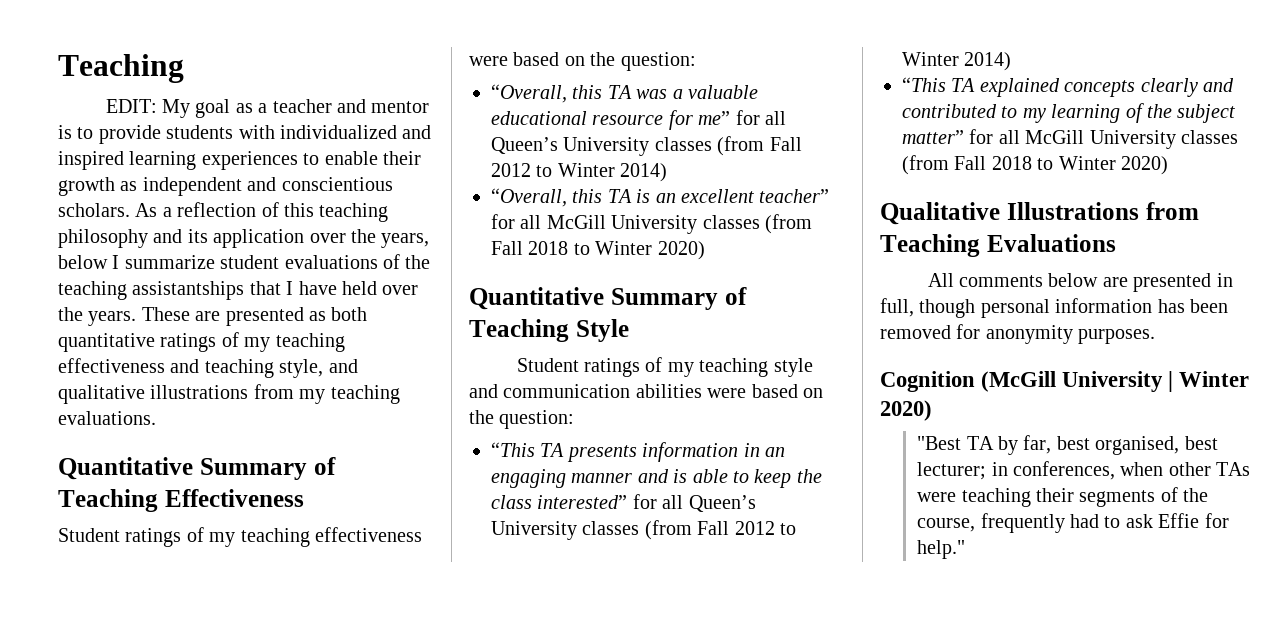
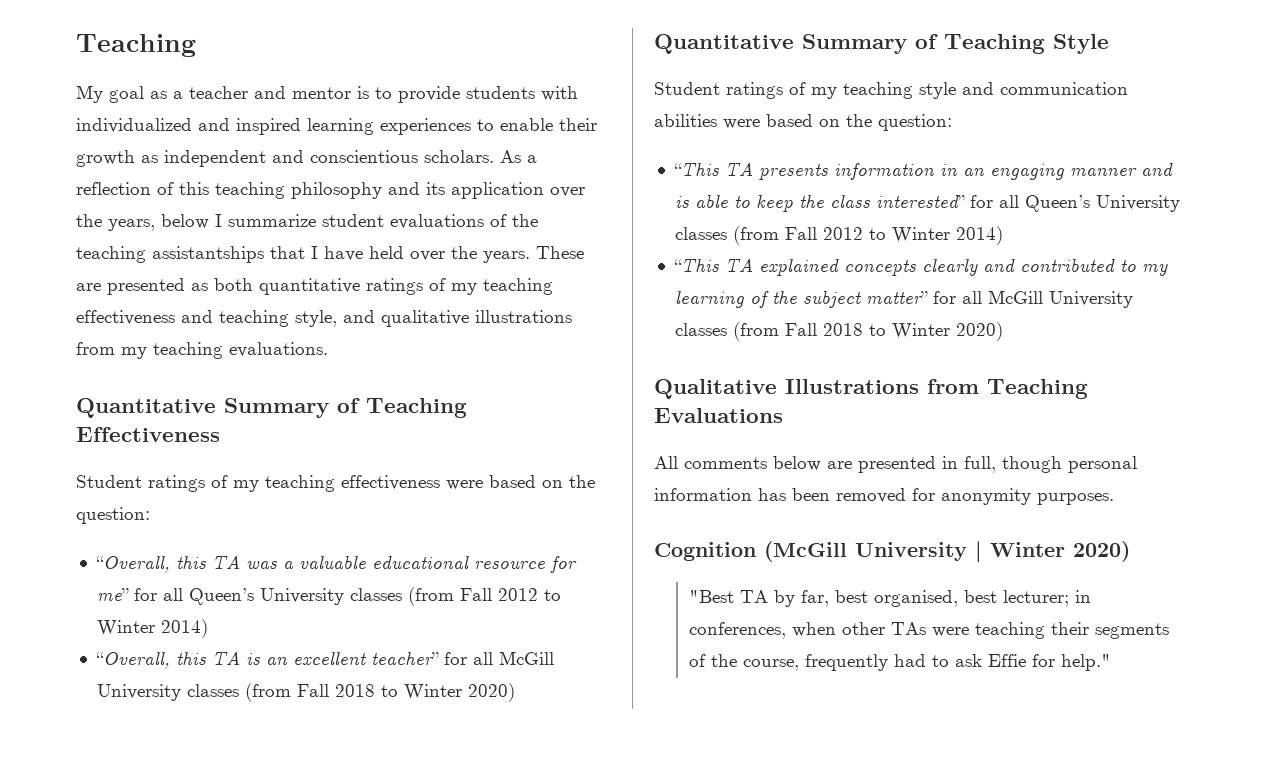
- EDIT: My goal as a teacher and mentor is to provide students with individualized and inspired learning experiences to enable their growth as independent and conscientious scholars.
+ My goal as a teacher and mentor is to provide students with individualized and inspired learning experiences to enable their growth as independent and conscientious scholars.

